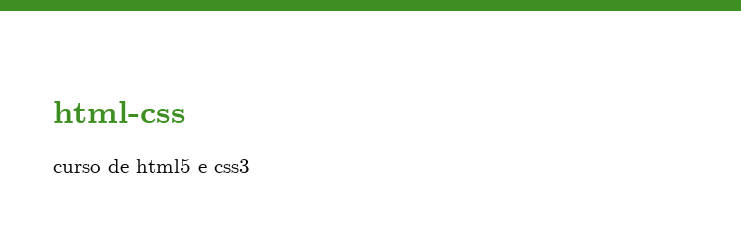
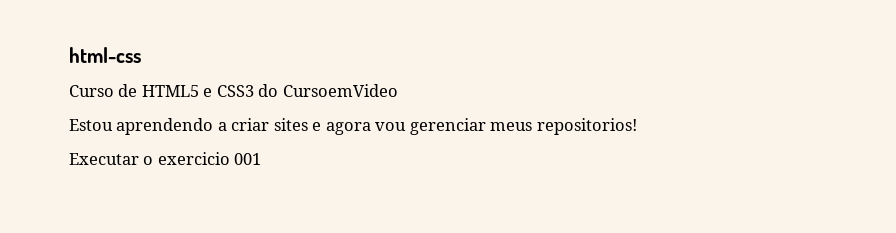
- curso de html5 e css3
+ Curso de HTML5 e CSS3 do CursoemVideo
+ Estou aprendendo a criar sites e agora vou gerenciar meus repositorios!
+ Executar o exercicio 001

